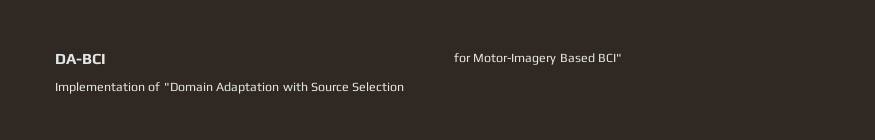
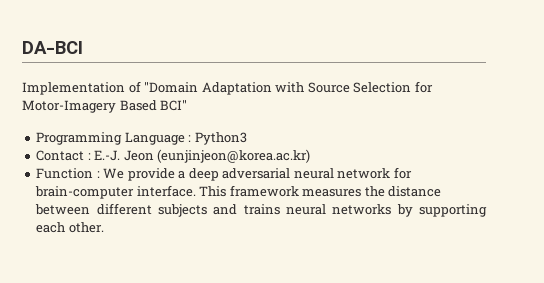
+ Programming Language : Python3
+ Contact : E.-J. Jeon (eunjinjeon@korea.ac.kr)
+ Function : We provide a deep adversarial neural network for brain-computer interface. This framework measures the distance between different subjects and trains neural networks by supporting each other.

